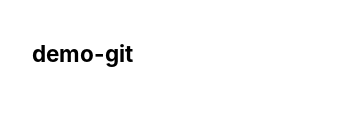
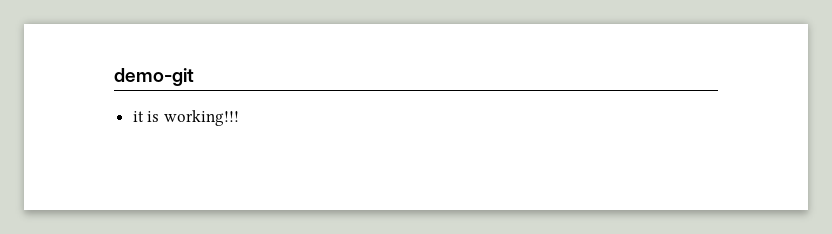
+ it is working!!!

